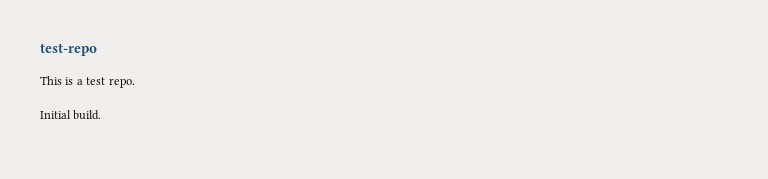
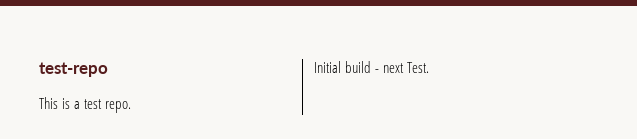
- Initial build.
+ Initial build - next Test.

